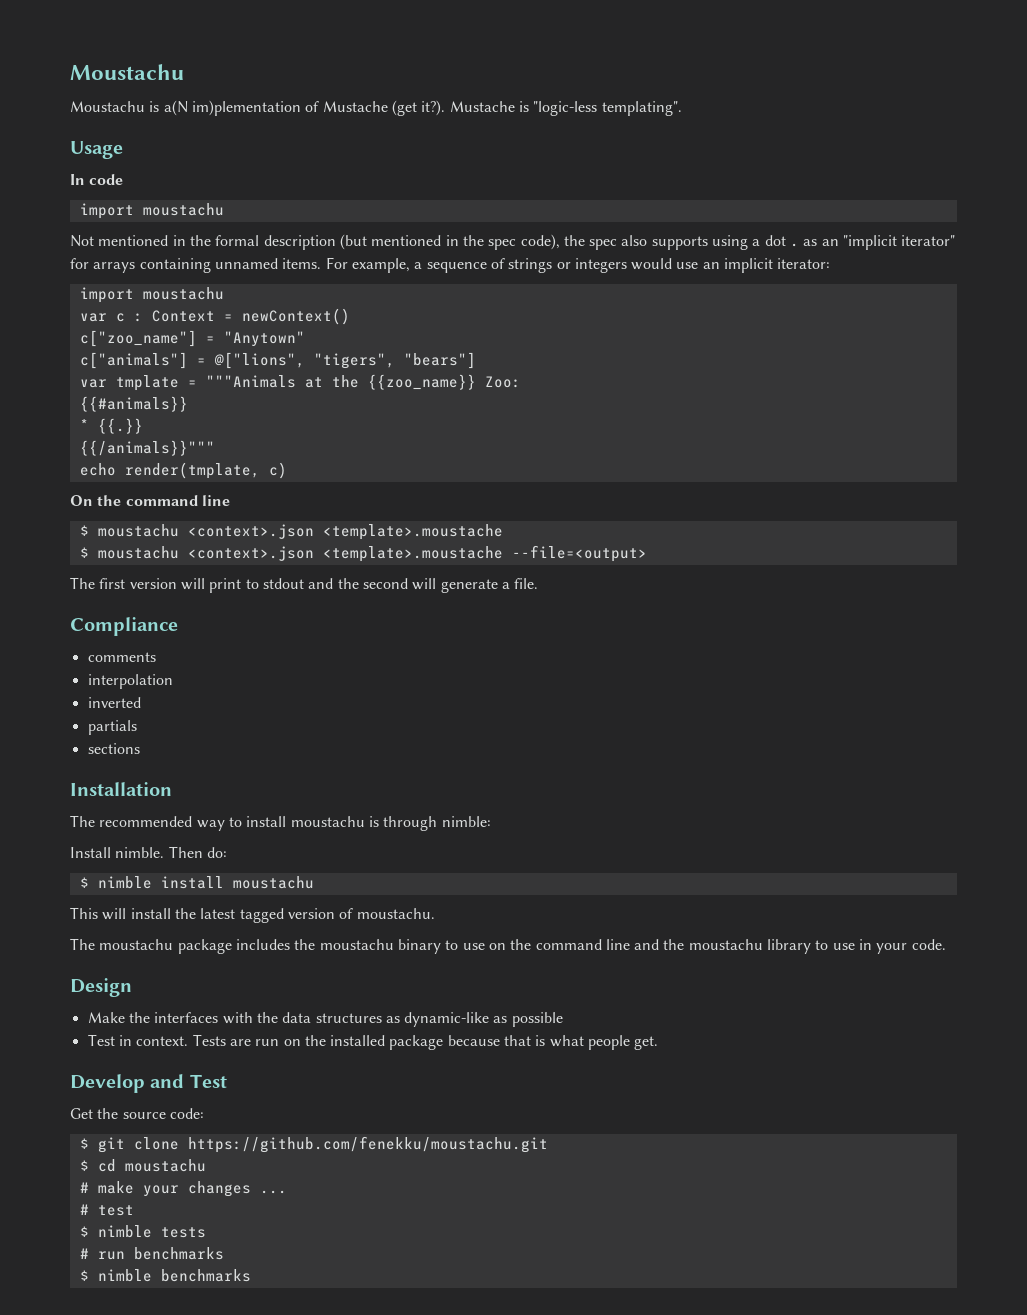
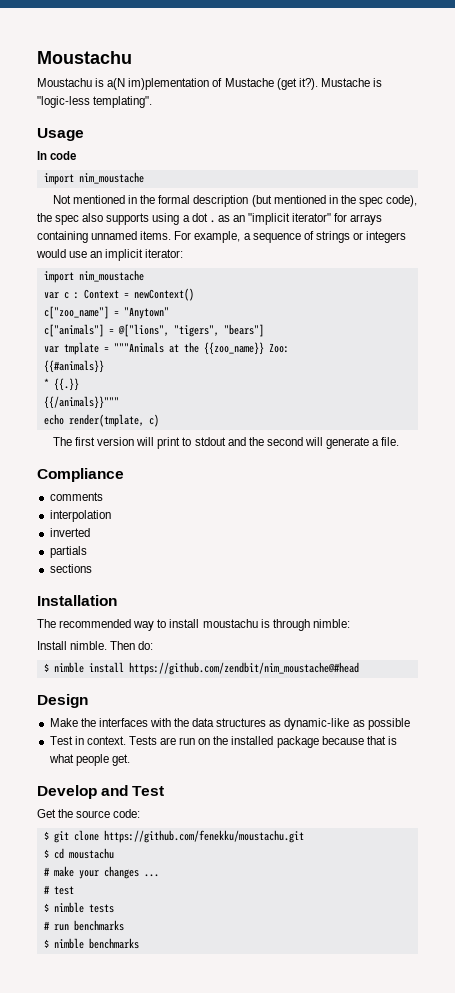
  In code
- import moustachu
+ import nim_moustache
  For example, a sequence of strings or integers would use an implicit iterator:
- import moustachu
+ import nim_moustache
- On the command line
- $ moustachu <context>.json <template>.moustache
- $ moustachu <context>.json <template>.moustache --file=<output>
- $ nimble install moustachu
- This will install the latest tagged version of moustachu.
- The moustachu package includes the moustachu binary to use on the command line and the moustachu library to use in your code.
+ $ nimble install https://github.com/zendbit/nim_moustache@#head

